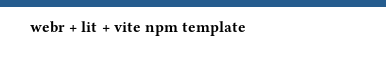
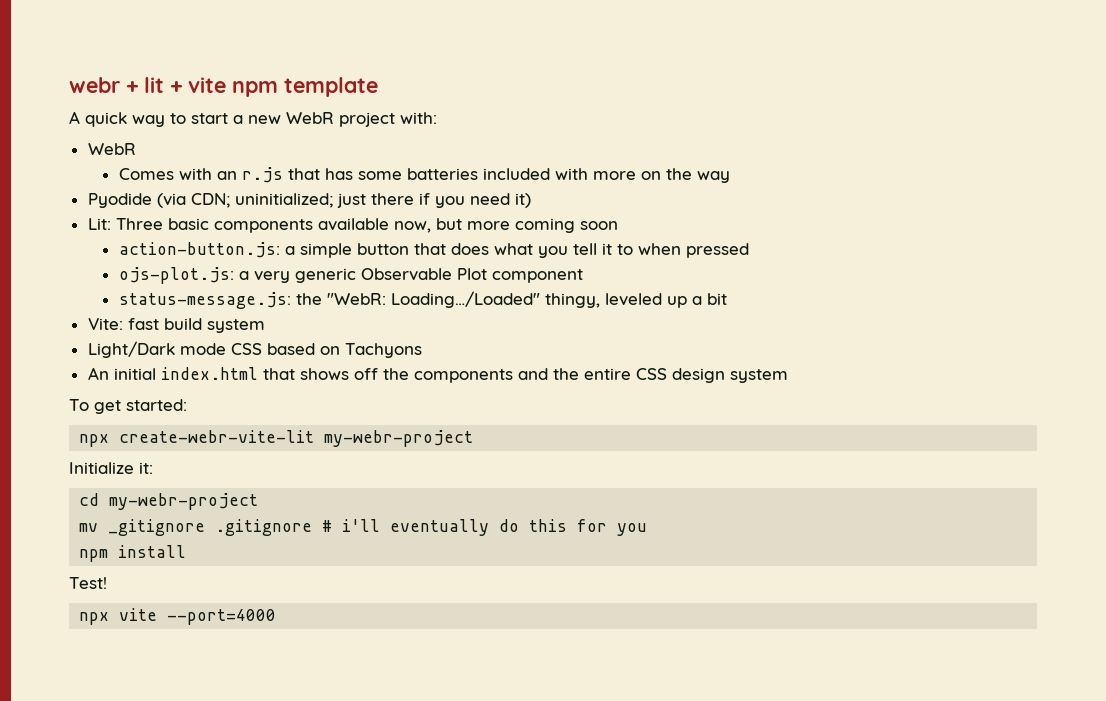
+ A quick way to start a new WebR project with:
+ WebR
+ Comes with an r.js that has some batteries included with more on the way
+ Pyodide (via CDN; uninitialized; just there if you need it)
+ Lit: Three basic components available now, but more coming soon
+ action-button.js: a simple button that does what you tell it to when pressed
+ ojs-plot.js: a very generic Observable Plot component
+ status-message.js: the "WebR: Loading…/Loaded" thingy, leveled up a bit
+ Vite: fast build system
+ Light/Dark mode CSS based on Tachyons
+ An initial index.html that shows off the components and the entire CSS design system
+ To get started:
+ npx create-webr-vite-lit my-webr-project
+ Initialize it:
+ cd my-webr-project
+ mv _gitignore .gitignore # i'll eventually do this for you
+ npm install
+ Test!
+ npx vite --port=4000

